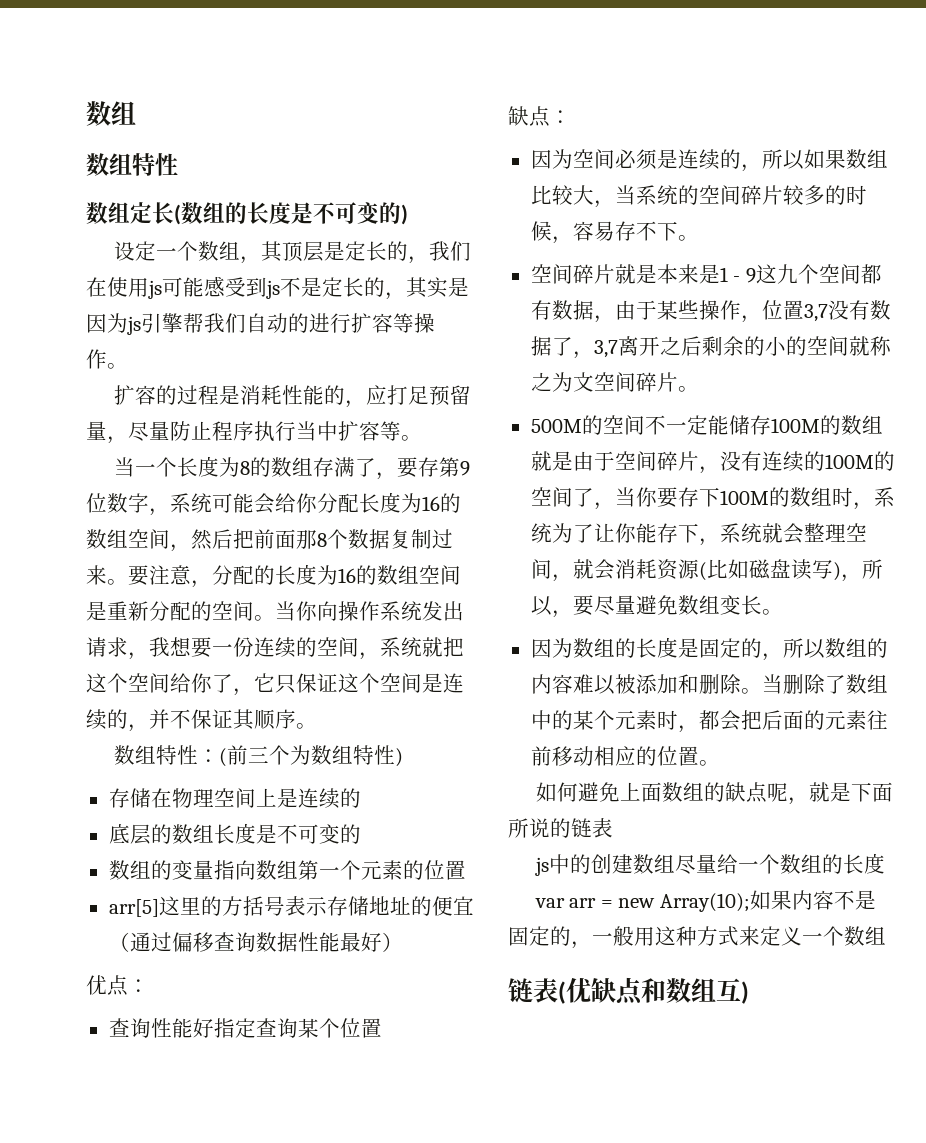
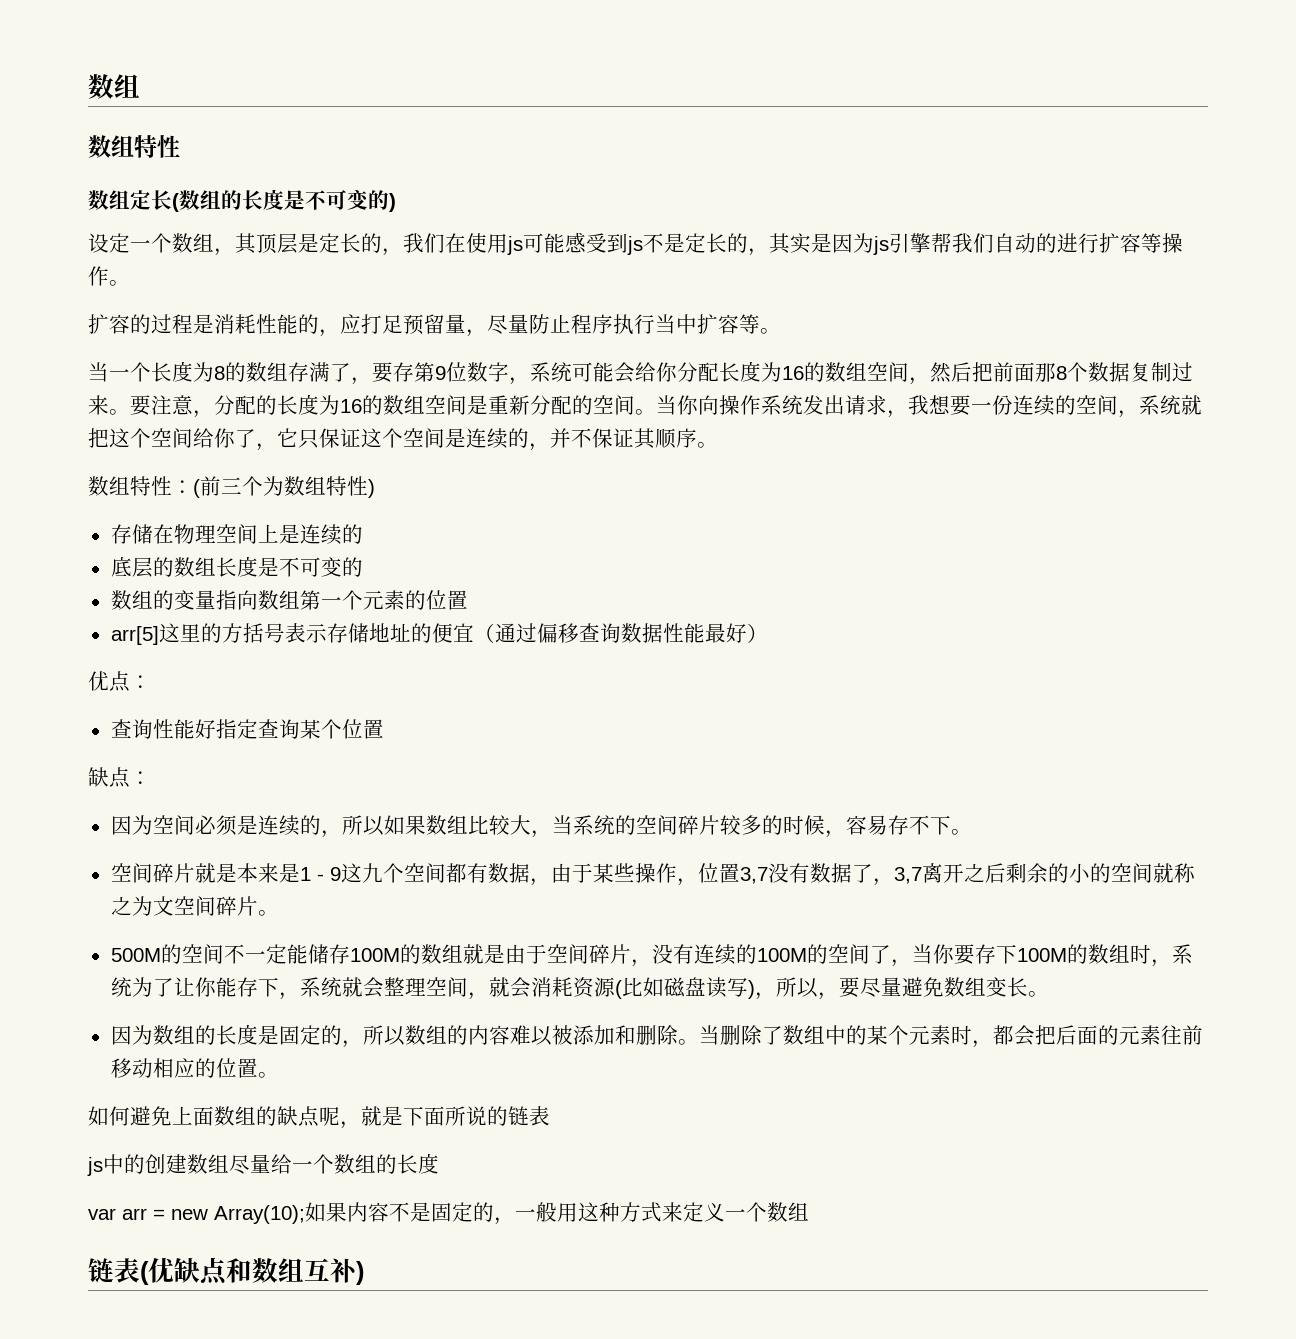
- 链表(优缺点和数组互)
+ 链表(优缺点和数组互补)

